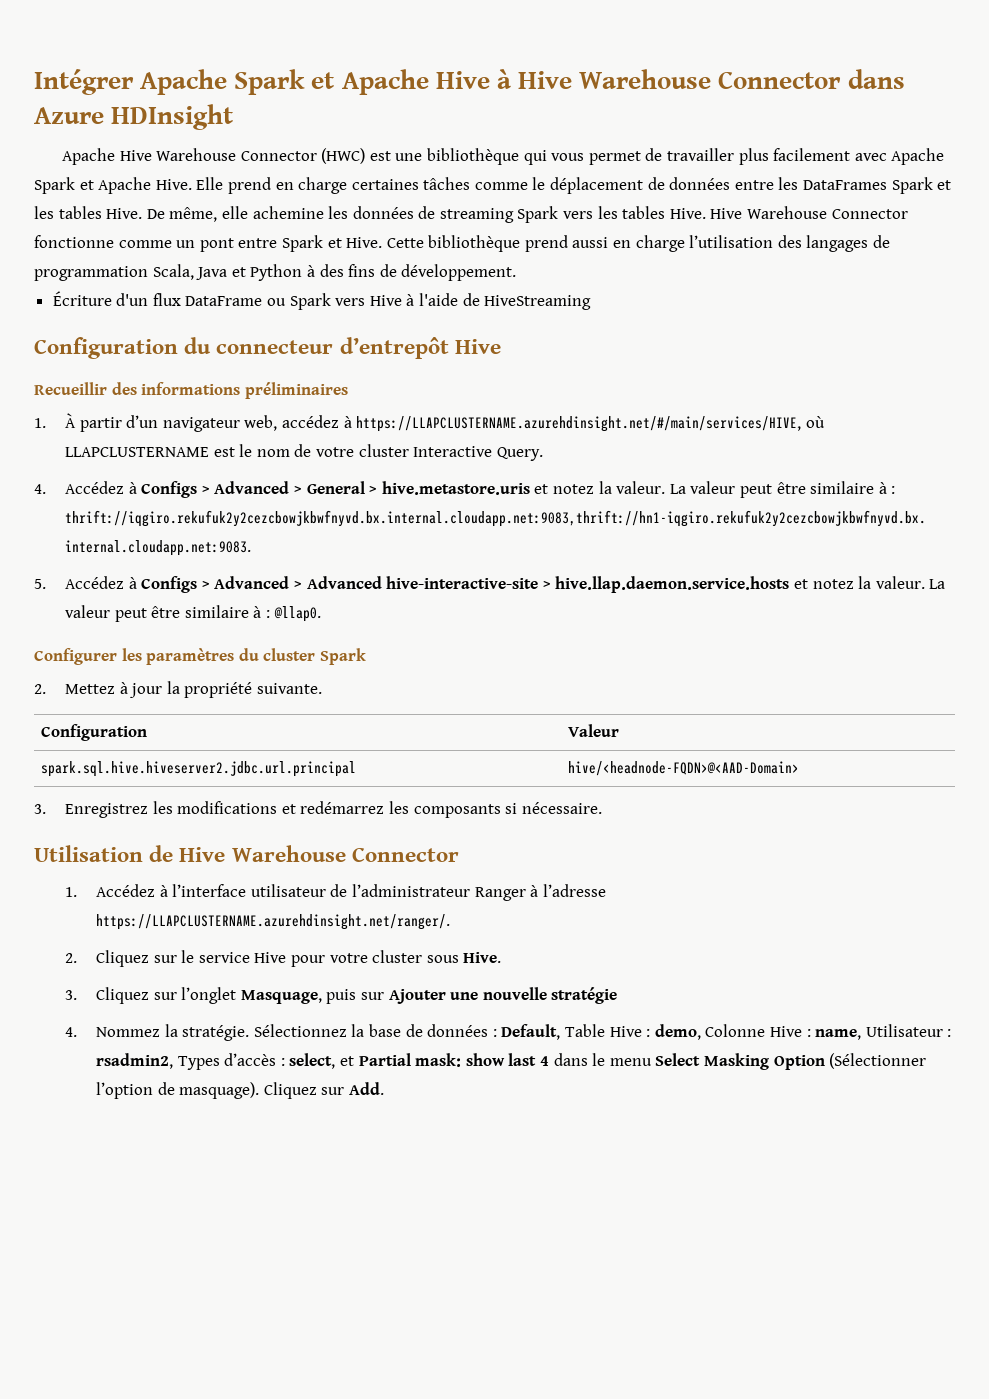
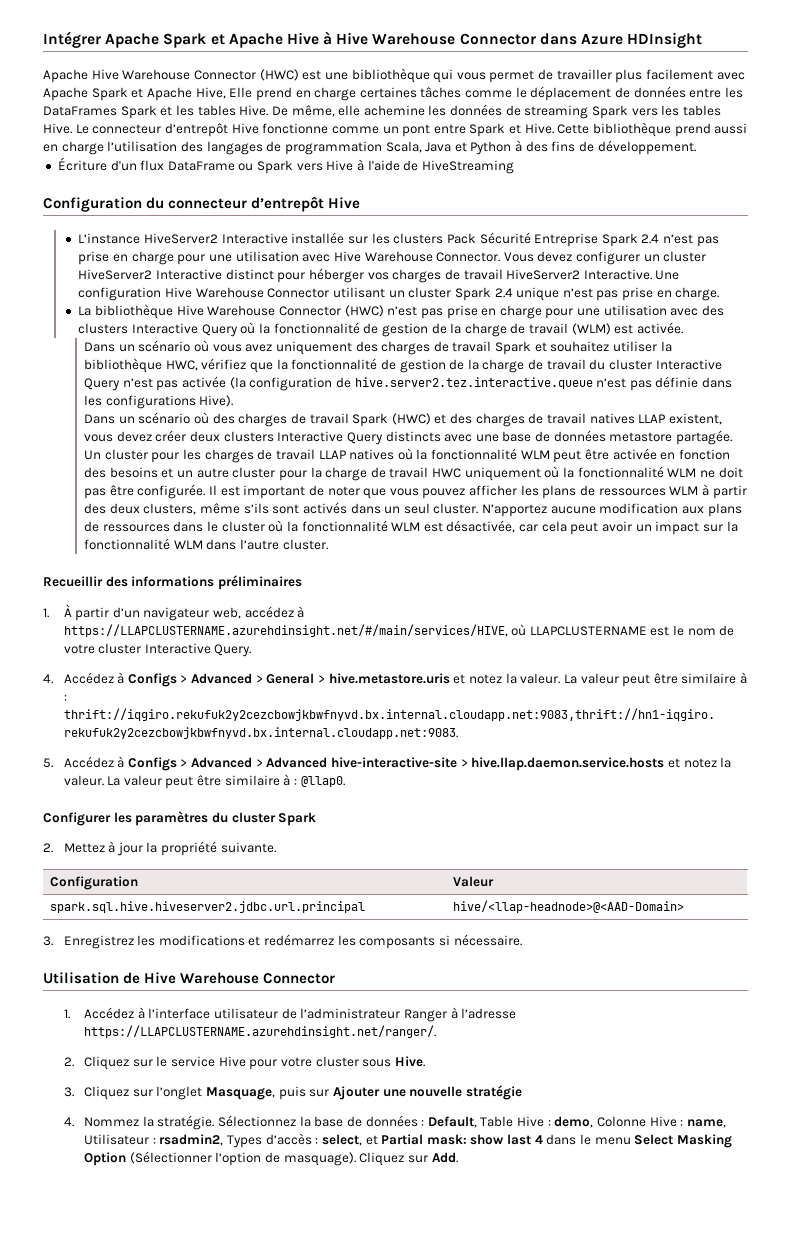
- Apache Hive Warehouse Connector (HWC) est une bibliothèque qui vous permet de travailler plus facilement avec Apache Spark et Apache Hive. Elle prend en charge certaines tâches comme le déplacement de données entre les DataFrames Spark et les tables Hive.
+ Apache Hive Warehouse Connector (HWC) est une bibliothèque qui vous permet de travailler plus facilement avec Apache Spark et Apache Hive, Elle prend en charge certaines tâches comme le déplacement de données entre les DataFrames Spark et les tables Hive.
- Hive Warehouse Connector fonctionne comme un pont entre Spark et Hive.
+ Le connecteur d’entrepôt Hive fonctionne comme un pont entre Spark et Hive.
+ L’instance HiveServer2 Interactive installée sur les clusters Pack Sécurité Entreprise Spark 2.4 n’est pas prise en charge pour une utilisation avec Hive Warehouse Connector. Vous devez configurer un cluster HiveServer2 Interactive distinct pour héberger vos charges de travail HiveServer2 Interactive. Une configuration Hive Warehouse Connector utilisant un cluster Spark 2.4 unique n’est pas prise en charge.
+ La bibliothèque Hive Warehouse Connector (HWC) n’est pas prise en charge pour une utilisation avec des clusters Interactive Query où la fonctionnalité de gestion de la charge de travail (WLM) est activée.
+ Dans un scénario où vous avez uniquement des charges de travail Spark et souhaitez utiliser la bibliothèque HWC, vérifiez que la fonctionnalité de gestion de la charge de travail du cluster Interactive Query n’est pas activée (la configuration de hive.server2.tez.interactive.queue n’est pas définie dans les configurations Hive).
+ Dans un scénario où des charges de travail Spark (HWC) et des charges de travail natives LLAP existent, vous devez créer deux clusters Interactive Query distincts avec une base de données metastore partagée. Un cluster pour les charges de travail LLAP natives où la fonctionnalité WLM peut être activée en fonction des besoins et un autre cluster pour la charge de travail HWC uniquement où la fonctionnalité WLM ne doit pas être configurée. Il est important de noter que vous pouvez afficher les plans de ressources WLM à partir des deux clusters, même s’ils sont activés dans un seul cluster. N’apportez aucune modification aux plans de ressources dans le cluster où la fonctionnalité WLM est désactivée, car cela peut avoir un impact sur la fonctionnalité WLM dans l’autre cluster.
- spark.sql.hive.hiveserver2.jdbc.url.principal | hive/<headnode-FQDN>@<AAD-Domain>
+ spark.sql.hive.hiveserver2.jdbc.url.principal | hive/<llap-headnode>@<AAD-Domain>

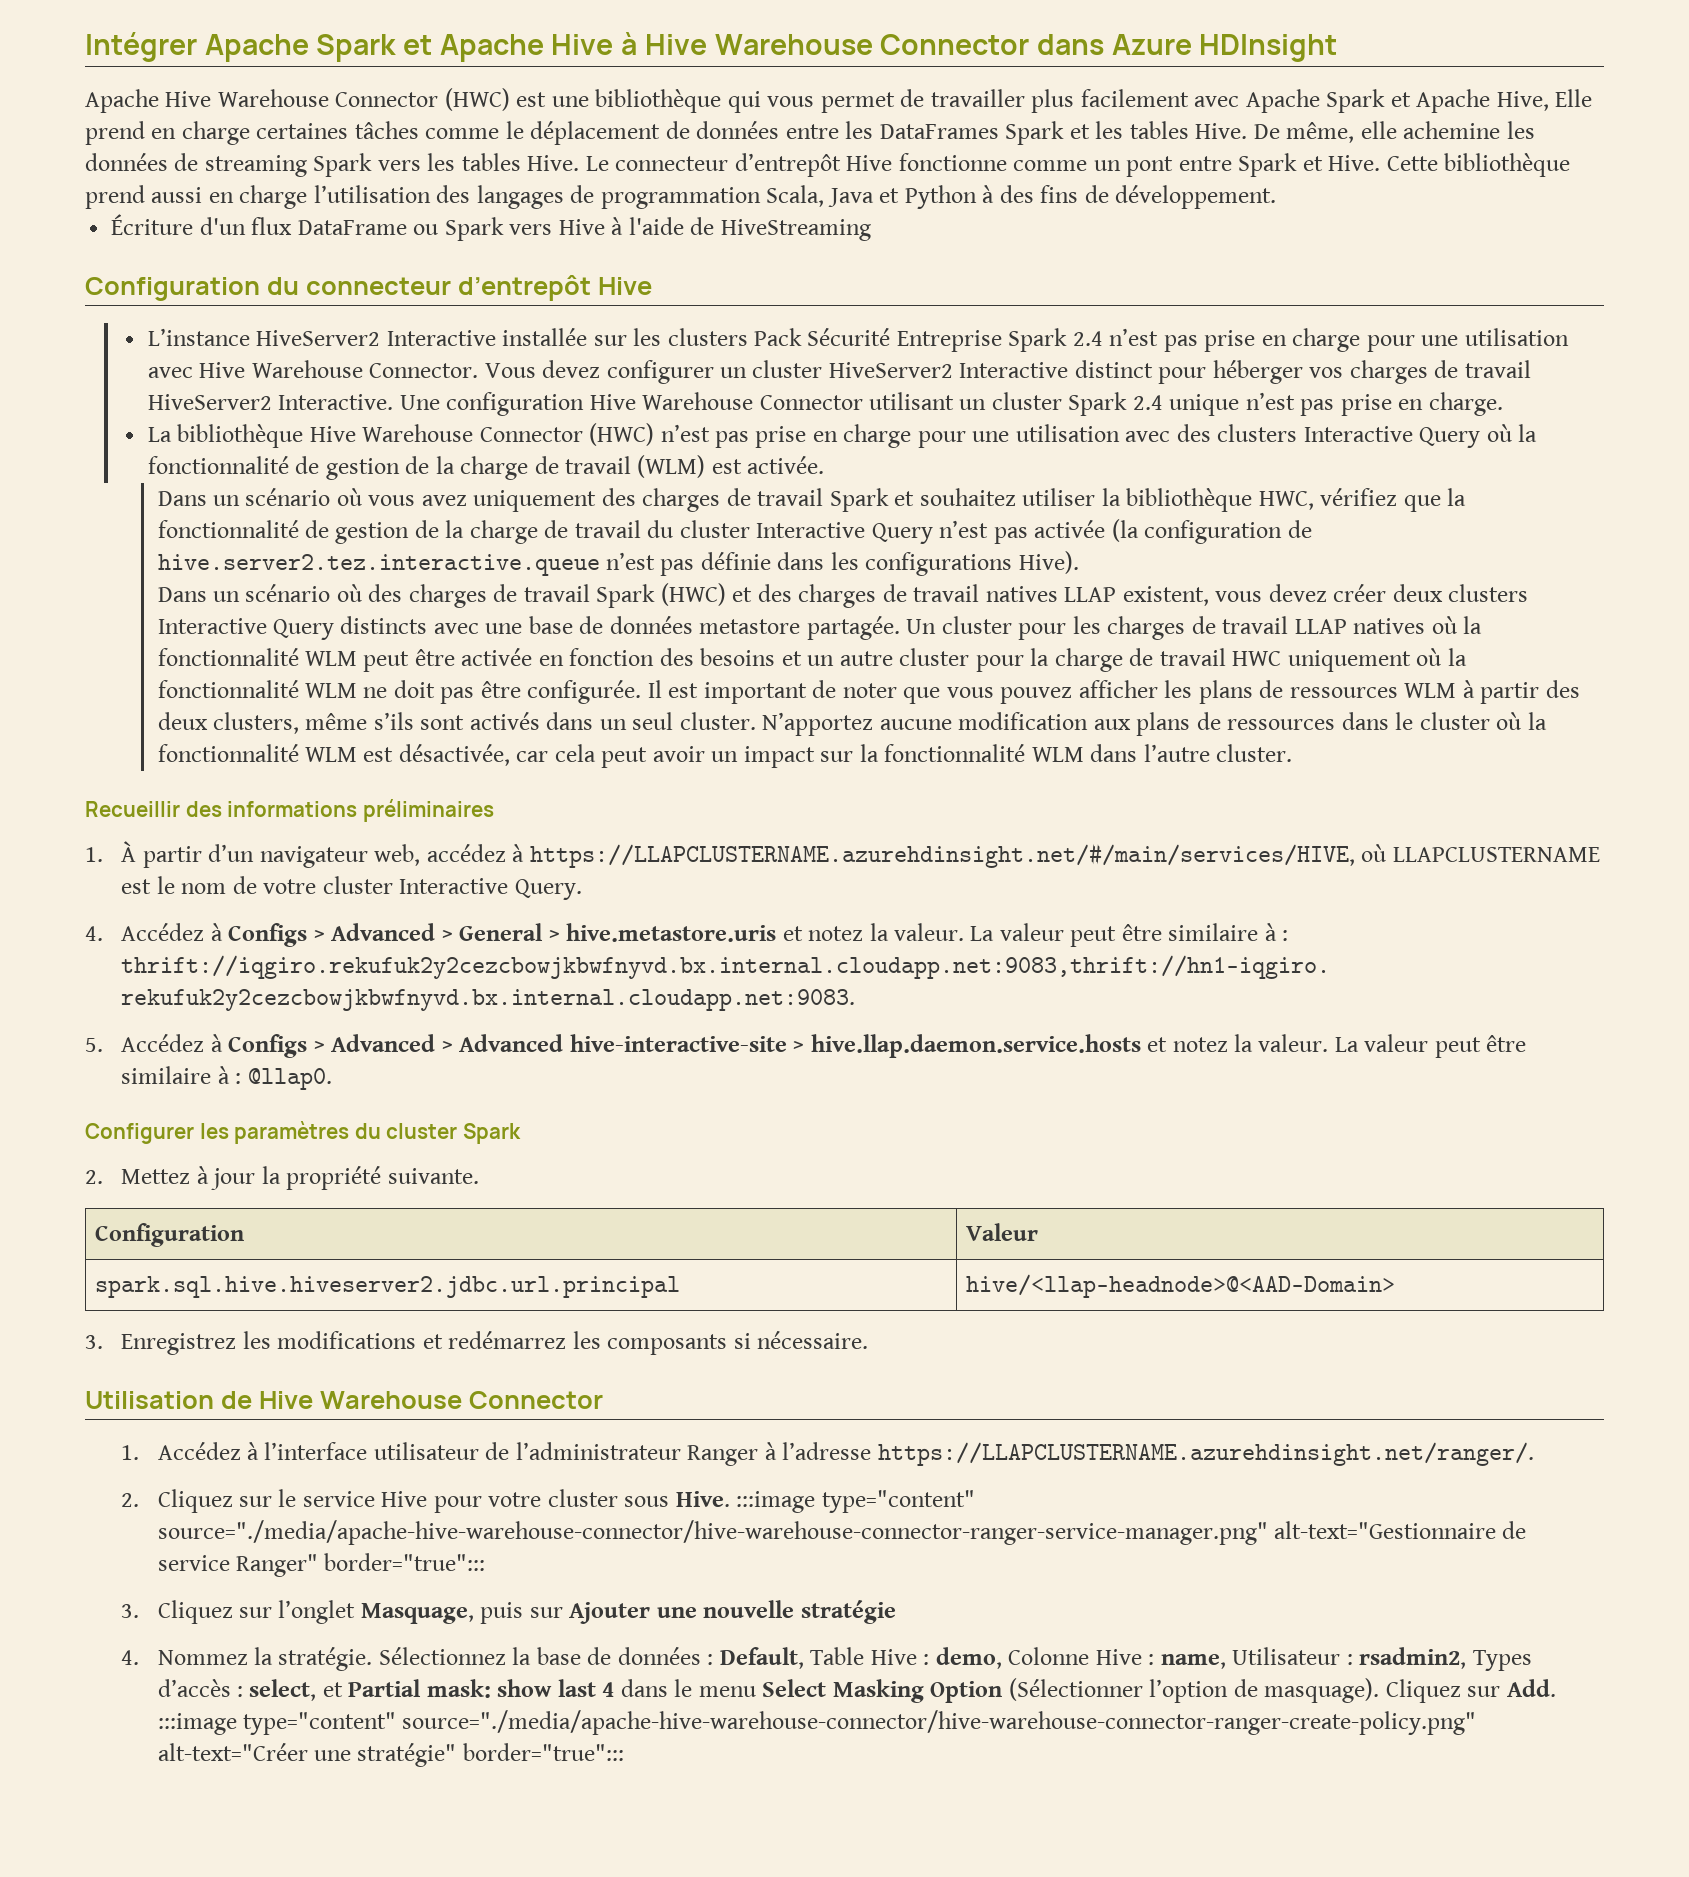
- 2. Cliquez sur le service Hive pour votre cluster sous Hive.
+ 2. Cliquez sur le service Hive pour votre cluster sous Hive. :::image type="content" source="./media/apache-hive-warehouse-connector/hive-warehouse-connector-ranger-service-manager.png" alt-text="Gestionnaire de service Ranger" border="true":::
- Cliquez sur Add.
+ Cliquez sur Add. :::image type="content" source="./media/apache-hive-warehouse-connector/hive-warehouse-connector-ranger-create-policy.png" alt-text="Créer une stratégie" border="true":::

